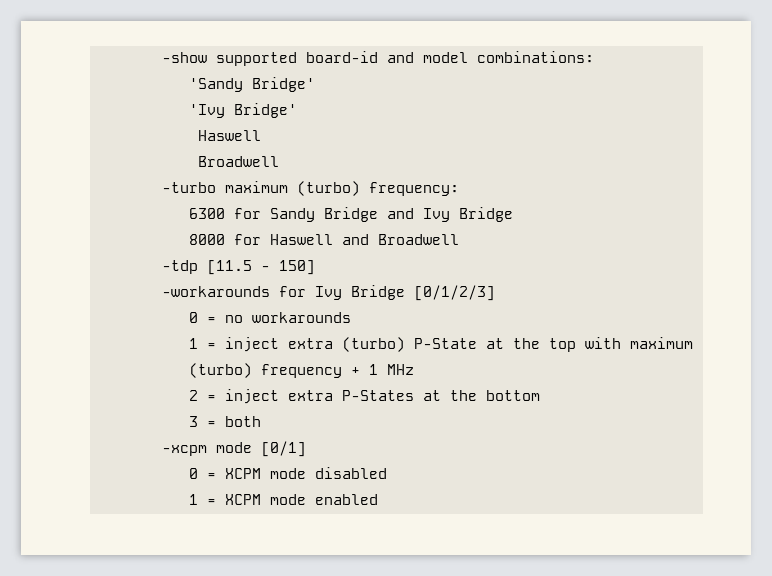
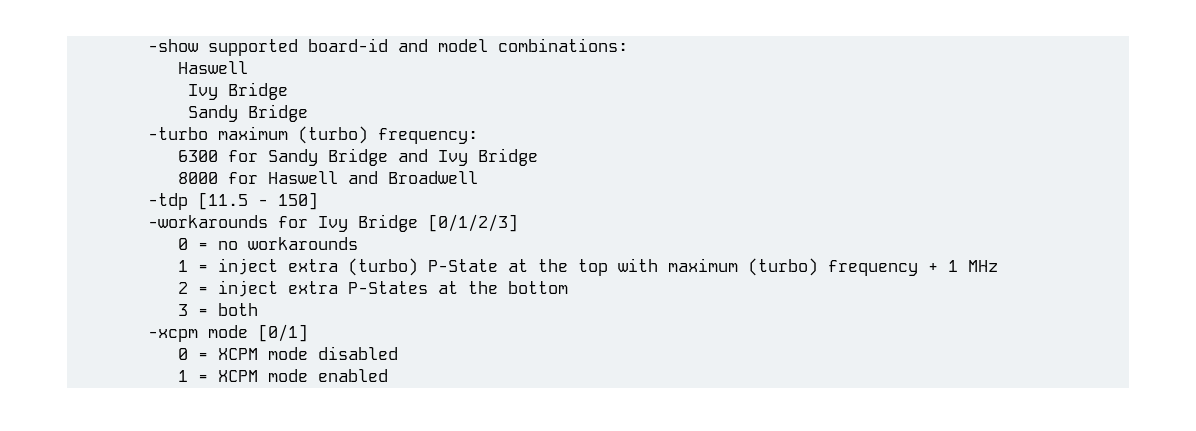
  -show supported board-id and model combinations:
- 'Sandy Bridge'
- 'Ivy Bridge'
  Haswell
- Broadwell
+ Ivy Bridge
+ Sandy Bridge

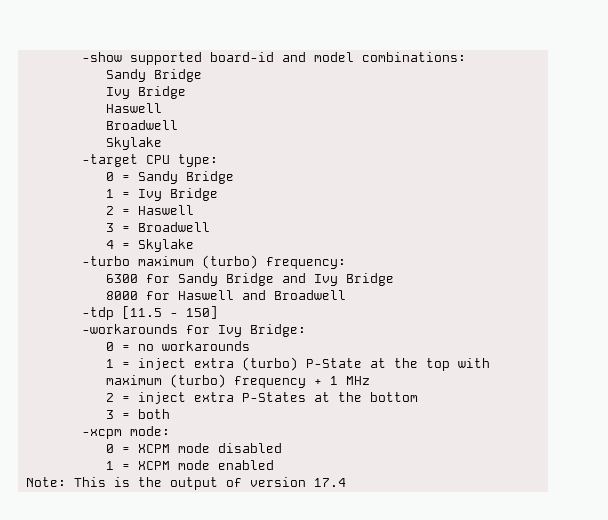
  -show supported board-id and model combinations:
+ Sandy Bridge
+ Ivy Bridge
  Haswell
- Ivy Bridge
- Sandy Bridge
+ Broadwell
+ Skylake
+ -target CPU type:
+ 0 = Sandy Bridge
+ 1 = Ivy Bridge
+ 2 = Haswell
+ 3 = Broadwell
+ 4 = Skylake
- -workarounds for Ivy Bridge [0/1/2/3]
+ -workarounds for Ivy Bridge:
- -xcpm mode [0/1]
+ -xcpm mode:
+ Note: This is the output of version 17.4

